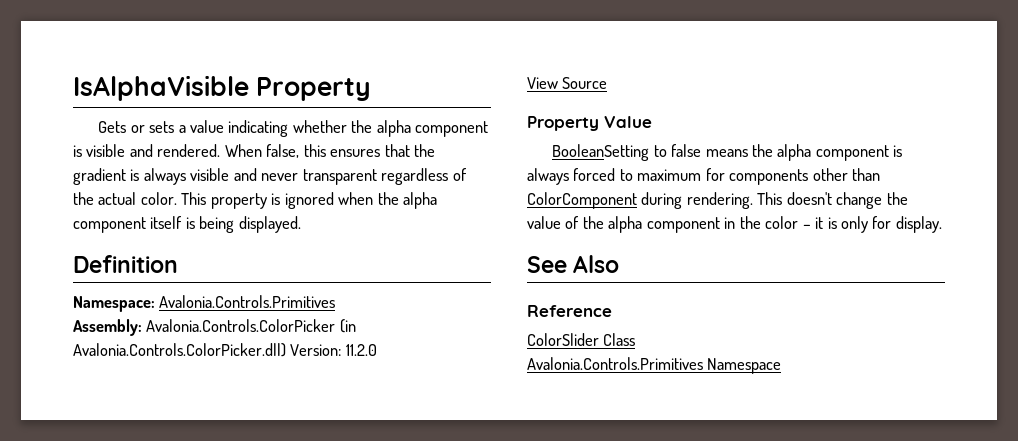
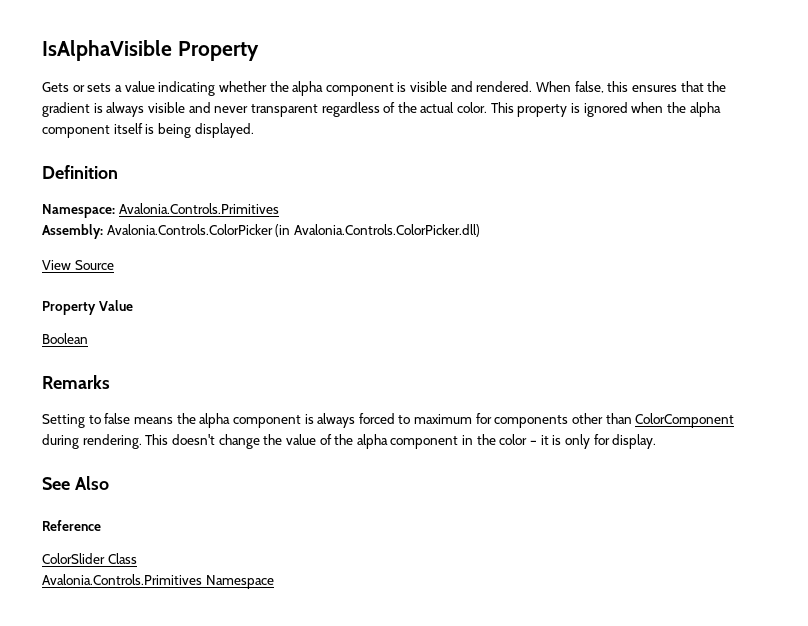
- Assembly: Avalonia.Controls.ColorPicker (in Avalonia.Controls.ColorPicker.dll) Version: 11.2.0
+ Assembly: Avalonia.Controls.ColorPicker (in Avalonia.Controls.ColorPicker.dll)
- BooleanSetting to false means the alpha component is always forced to maximum for components other than ColorComponent during rendering.
+ Boolean
+ Remarks
+ Setting to false means the alpha component is always forced to maximum for components other than ColorComponent during rendering.

